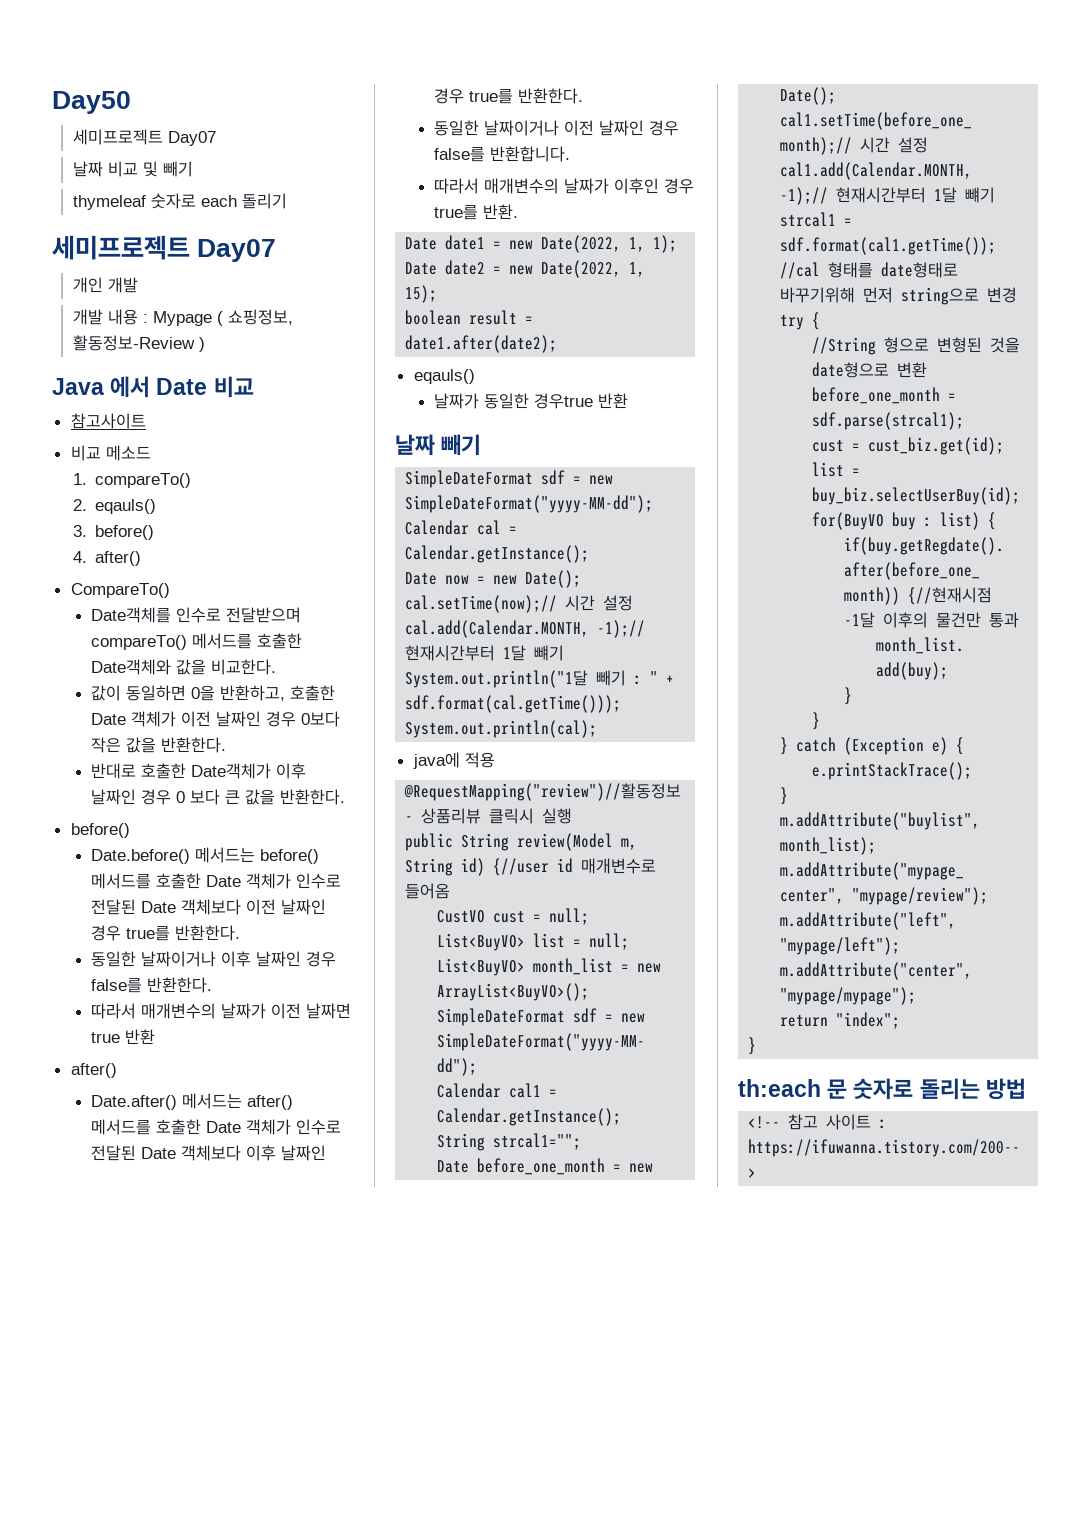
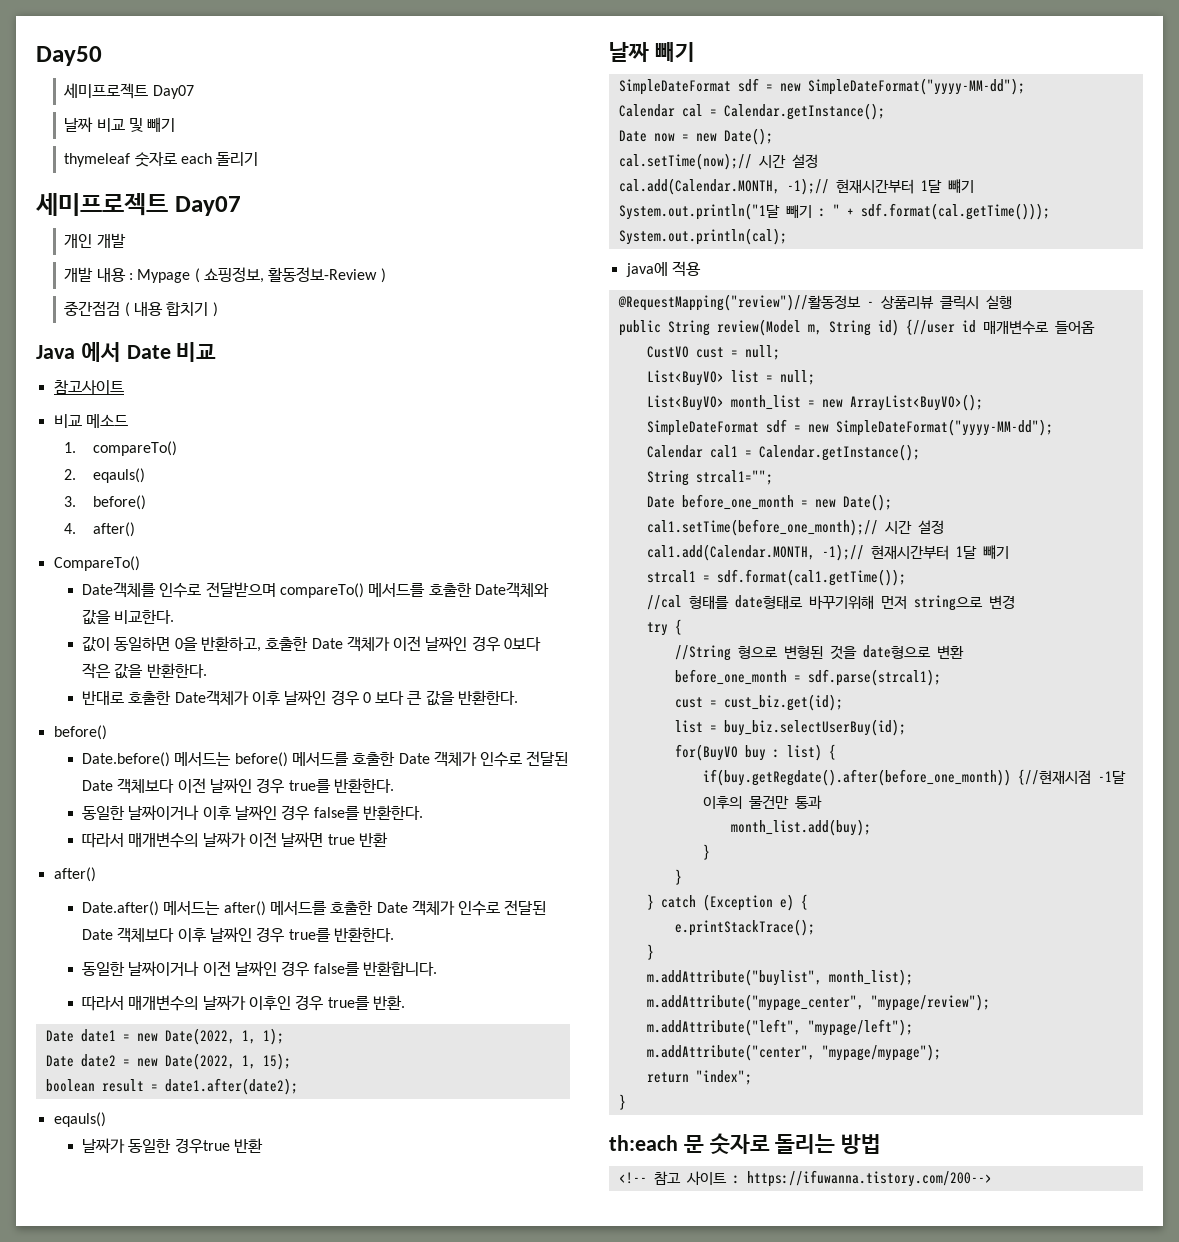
+ 중간점검 ( 내용 합치기 )

